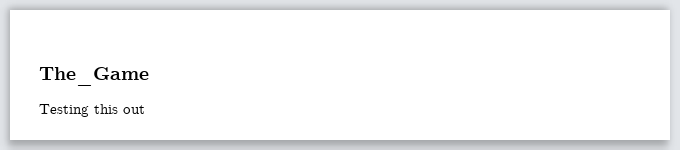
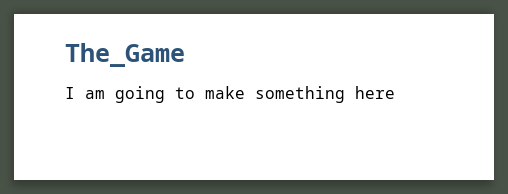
- Testing this out
+ I am going to make something here

